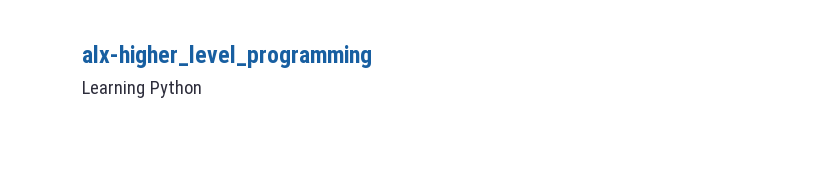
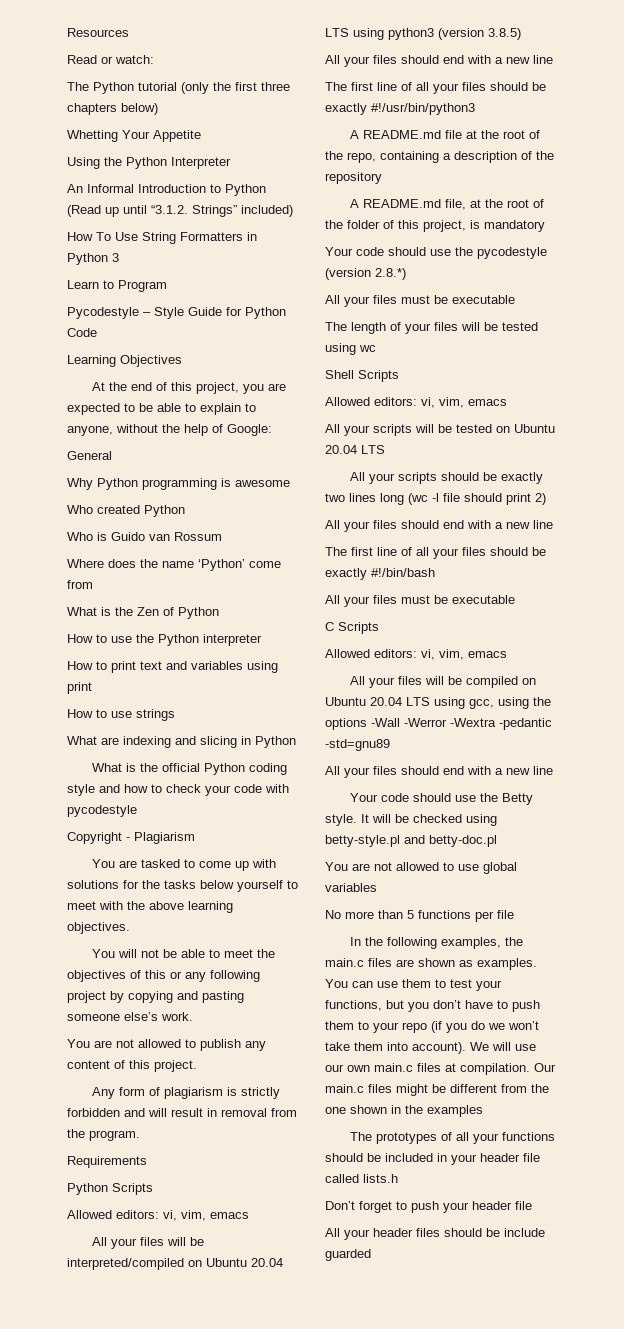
- alx-higher_level_programming
- Learning Python
+ Resources
+ Read or watch:
+ The Python tutorial (only the first three chapters below)
+ Whetting Your Appetite
+ Using the Python Interpreter
+ An Informal Introduction to Python (Read up until “3.1.2. Strings” included)
+ How To Use String Formatters in Python 3
+ Learn to Program
+ Pycodestyle – Style Guide for Python Code
+ Learning Objectives
+ At the end of this project, you are expected to be able to explain to anyone, without the help of Google:
+ General
+ Why Python programming is awesome
+ Who created Python
+ Who is Guido van Rossum
+ Where does the name ‘Python’ come from
+ What is the Zen of Python
+ How to use the Python interpreter
+ How to print text and variables using print
+ How to use strings
+ What are indexing and slicing in Python
+ What is the official Python coding style and how to check your code with pycodestyle
+ Copyright - Plagiarism
+ You are tasked to come up with solutions for the tasks below yourself to meet with the above learning objectives.
+ You will not be able to meet the objectives of this or any following project by copying and pasting someone else’s work.
+ You are not allowed to publish any content of this project.
+ Any form of plagiarism is strictly forbidden and will result in removal from the program.
+ Requirements
+ Python Scripts
+ Allowed editors: vi, vim, emacs
+ All your files will be interpreted/compiled on Ubuntu 20.04 LTS using python3 (version 3.8.5)
+ All your files should end with a new line
+ The first line of all your files should be exactly #!/usr/bin/python3
+ A README.md file at the root of the repo, containing a description of the repository
+ A README.md file, at the root of the folder of this project, is mandatory
+ Your code should use the pycodestyle (version 2.8.*)
+ All your files must be executable
+ The length of your files will be tested using wc
+ Shell Scripts
+ Allowed editors: vi, vim, emacs
+ All your scripts will be tested on Ubuntu 20.04 LTS
+ All your scripts should be exactly two lines long (wc -l file should print 2)
+ All your files should end with a new line
+ The first line of all your files should be exactly #!/bin/bash
+ All your files must be executable
+ C Scripts
+ Allowed editors: vi, vim, emacs
+ All your files will be compiled on Ubuntu 20.04 LTS using gcc, using the options -Wall -Werror -Wextra -pedantic -std=gnu89
+ All your files should end with a new line
+ Your code should use the Betty style. It will be checked using betty-style.pl and betty-doc.pl
+ You are not allowed to use global variables
+ No more than 5 functions per file
+ In the following examples, the main.c files are shown as examples. You can use them to test your functions, but you don’t have to push them to your repo (if you do we won’t take them into account). We will use our own main.c files at compilation. Our main.c files might be different from the one shown in the examples
+ The prototypes of all your functions should be included in your header file called lists.h
+ Don’t forget to push your header file
+ All your header files should be include guarded

